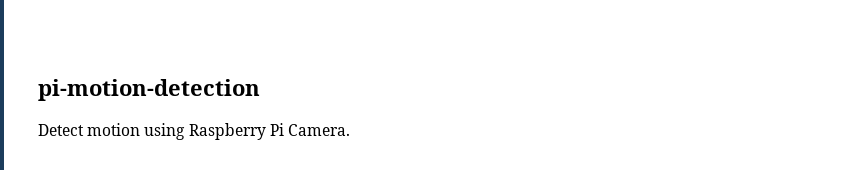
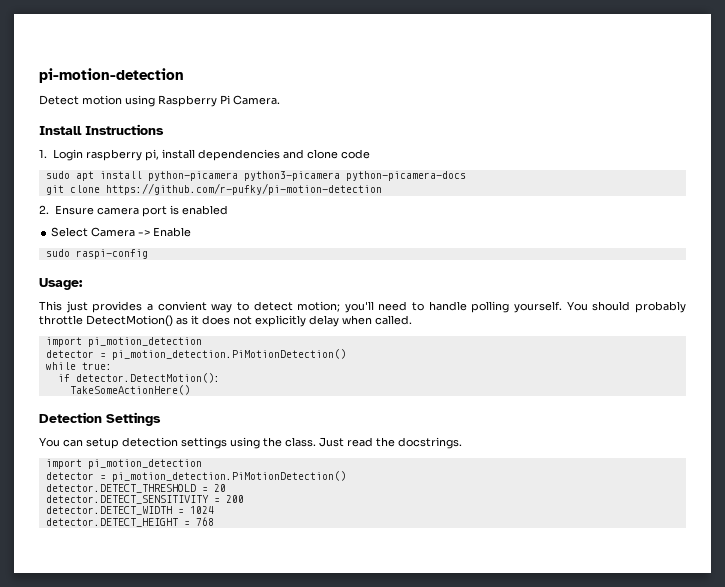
+ Install Instructions
+ 1. Login raspberry pi, install dependencies and clone code
+ sudo apt install python-picamera python3-picamera python-picamera-docs
+ git clone https://github.com/r-pufky/pi-motion-detection
+ 2. Ensure camera port is enabled
+ Select Camera -> Enable
+ sudo raspi-config
+ Usage:
+ This just provides a convient way to detect motion; you'll need to handle polling yourself. You should probably throttle DetectMotion() as it does not explicitly delay when called.
+ import pi_motion_detection
+ detector = pi_motion_detection.PiMotionDetection()
+ while true:
+ if detector.DetectMotion():
+ TakeSomeActionHere()
+ Detection Settings
+ You can setup detection settings using the class. Just read the docstrings.
+ import pi_motion_detection
+ detector = pi_motion_detection.PiMotionDetection()
+ detector.DETECT_THRESHOLD = 20
+ detector.DETECT_SENSITIVITY = 200
+ detector.DETECT_WIDTH = 1024
+ detector.DETECT_HEIGHT = 768

